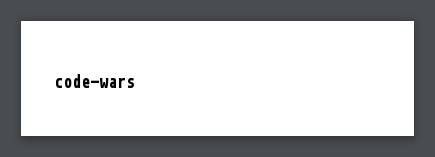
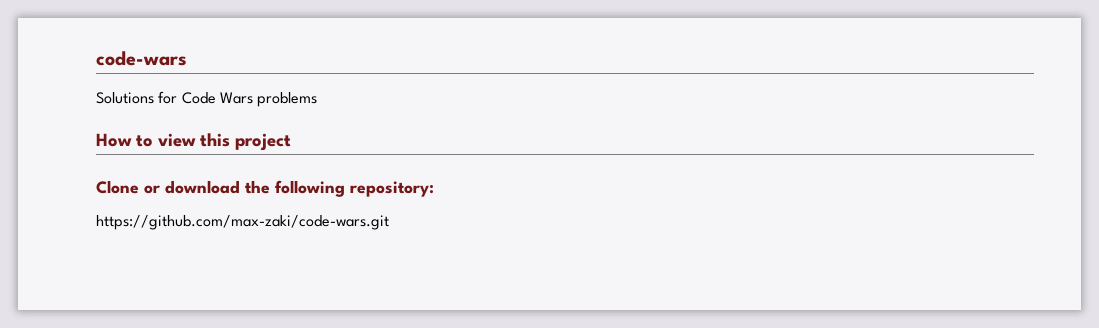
+ Solutions for Code Wars problems
+ How to view this project
+ Clone or download the following repository:
+ https://github.com/max-zaki/code-wars.git

